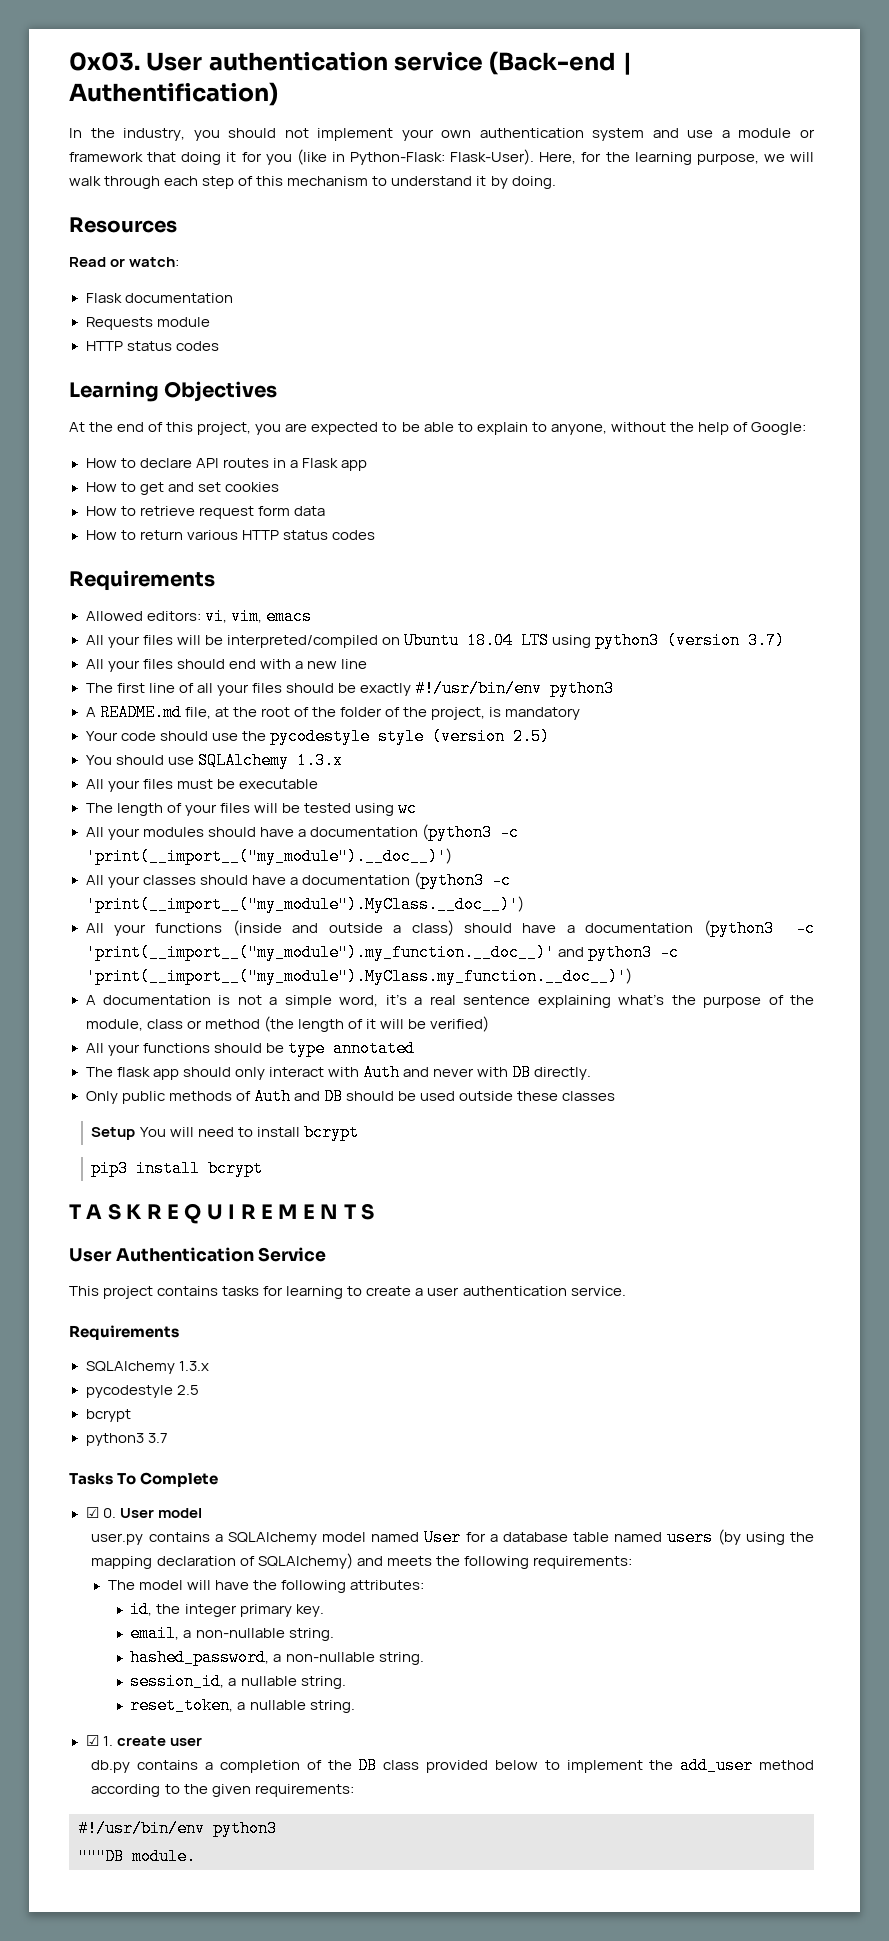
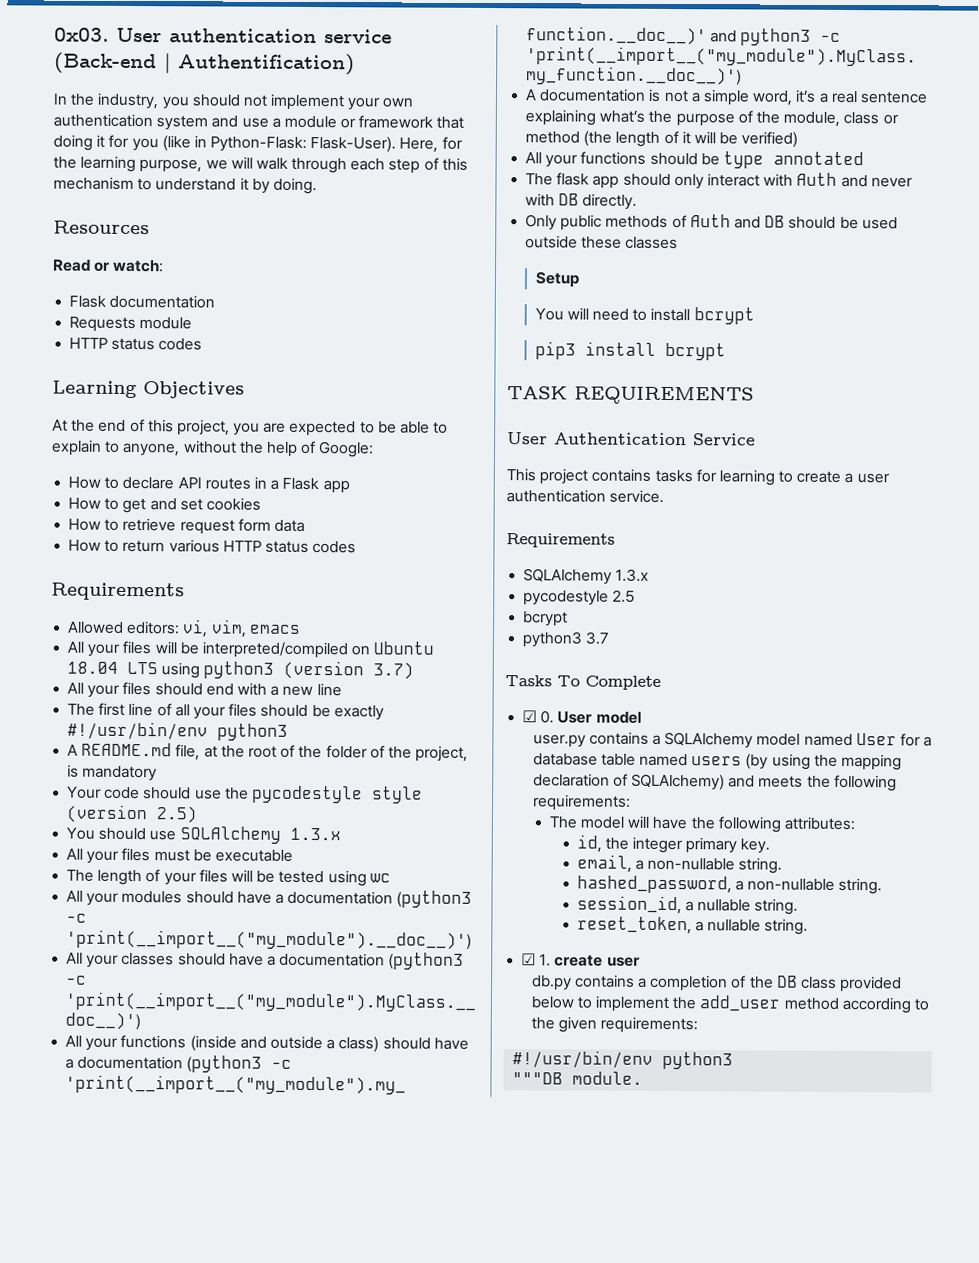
- Setup You will need to install bcrypt
+ Setup
+ You will need to install bcrypt
- T A S K R E Q U I R E M E N T S
+ TASK REQUIREMENTS

